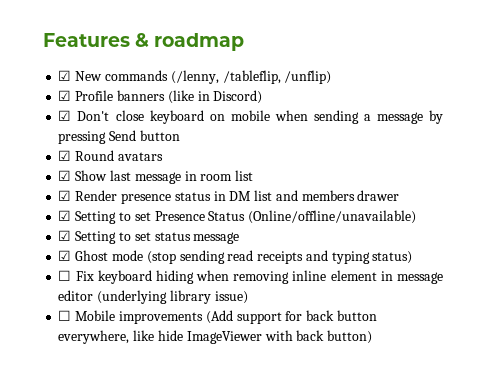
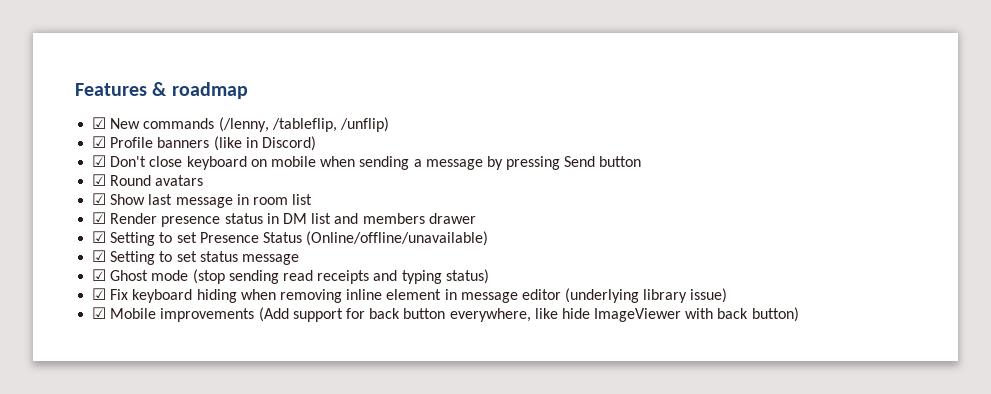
- ☐ Fix keyboard hiding when removing inline element in message editor (underlying library issue)
+ ☑ Fix keyboard hiding when removing inline element in message editor (underlying library issue)
- ☐ Mobile improvements (Add support for back button everywhere, like hide ImageViewer with back button)
+ ☑ Mobile improvements (Add support for back button everywhere, like hide ImageViewer with back button)

